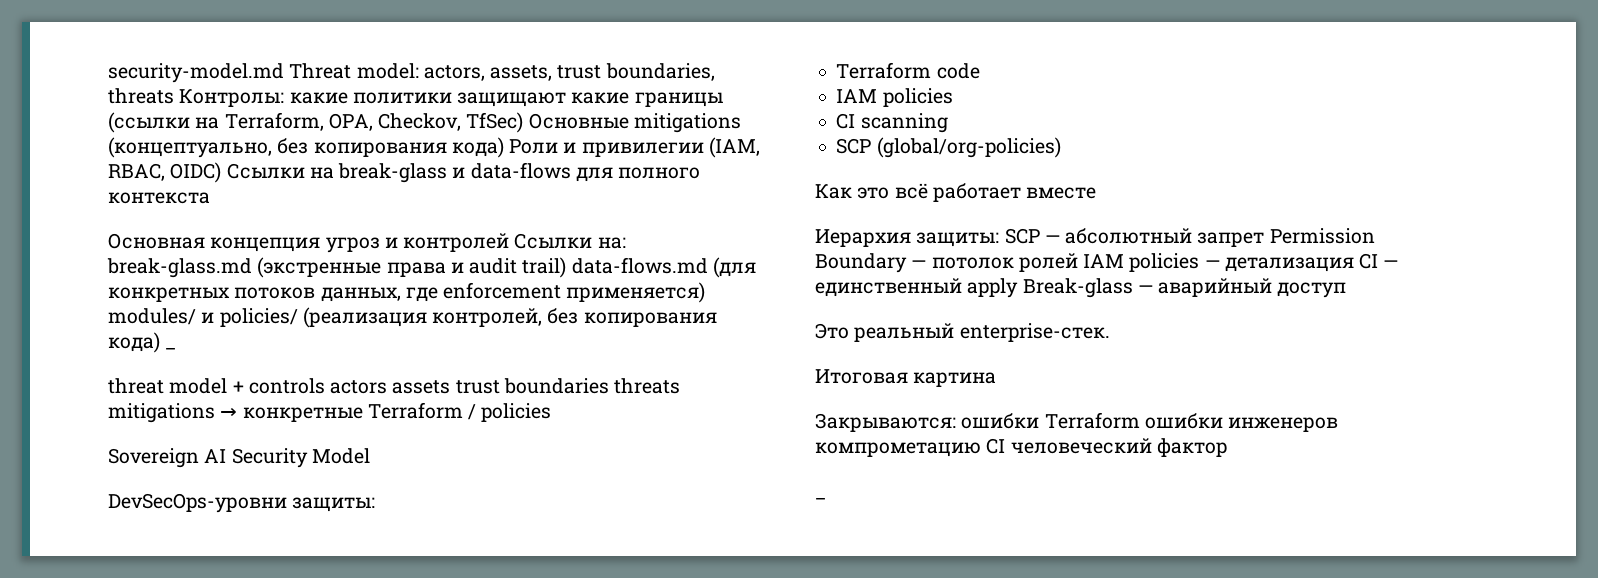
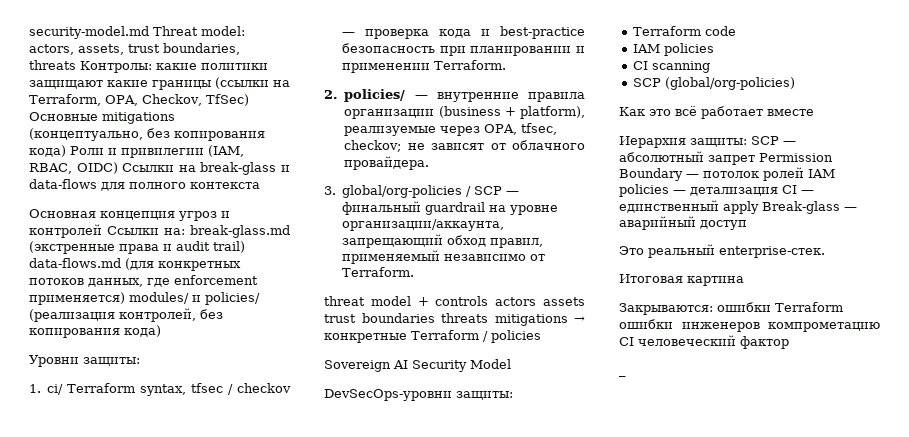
- Основная концепция угроз и контролей Ссылки на: break-glass.md (экстренные права и audit trail) data-flows.md (для конкретных потоков данных, где enforcement применяется) modules/ и policies/ (реализация контролей, без копирования кода) _
+ Основная концепция угроз и контролей Ссылки на: break-glass.md (экстренные права и audit trail) data-flows.md (для конкретных потоков данных, где enforcement применяется) modules/ и policies/ (реализация контролей, без копирования кода)
+ Уровни защиты:
+ 1. ci/ Terraform syntax, tfsec / checkov — проверка кода и best-practice безопасность при планировании и применении Terraform.
+ 2. policies/ — внутренние правила организации (business + platform), реализуемые через OPA, tfsec, checkov; не зависят от облачного провайдера.
+ 3. global/org-policies / SCP — финальный guardrail на уровне организации/аккаунта, запрещающий обход правил, применяемый независимо от Terraform.

